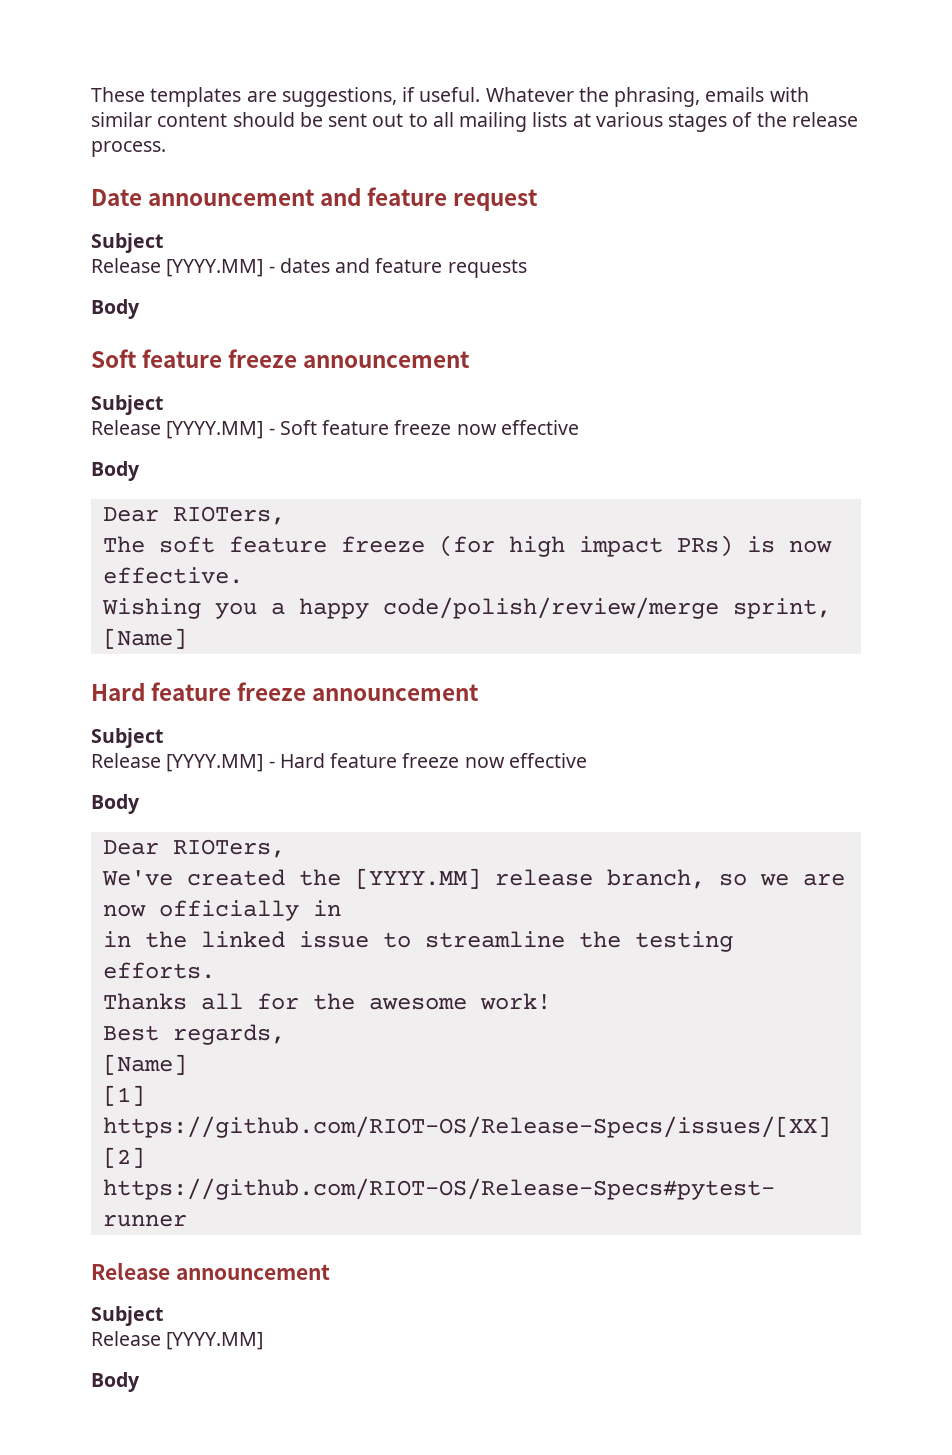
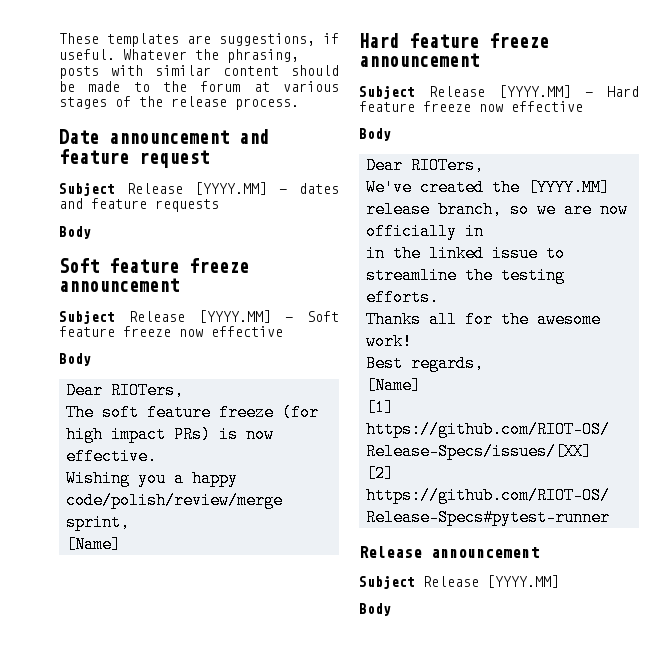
- Whatever the phrasing, emails with similar content should be sent out to all mailing lists at various stages of the release process.
+ Whatever the phrasing, posts with similar content should be made to the forum at various stages of the release process.
  Date announcement and feature request
- Subject
- Release [YYYY.MM] - dates and feature requests
+ Subject Release [YYYY.MM] - dates and feature requests
  Soft feature freeze announcement
- Subject
- Release [YYYY.MM] - Soft feature freeze now effective
+ Subject Release [YYYY.MM] - Soft feature freeze now effective
  Hard feature freeze announcement
- Subject
- Release [YYYY.MM] - Hard feature freeze now effective
+ Subject Release [YYYY.MM] - Hard feature freeze now effective
  Release announcement
- Subject
- Release [YYYY.MM]
+ Subject Release [YYYY.MM]

